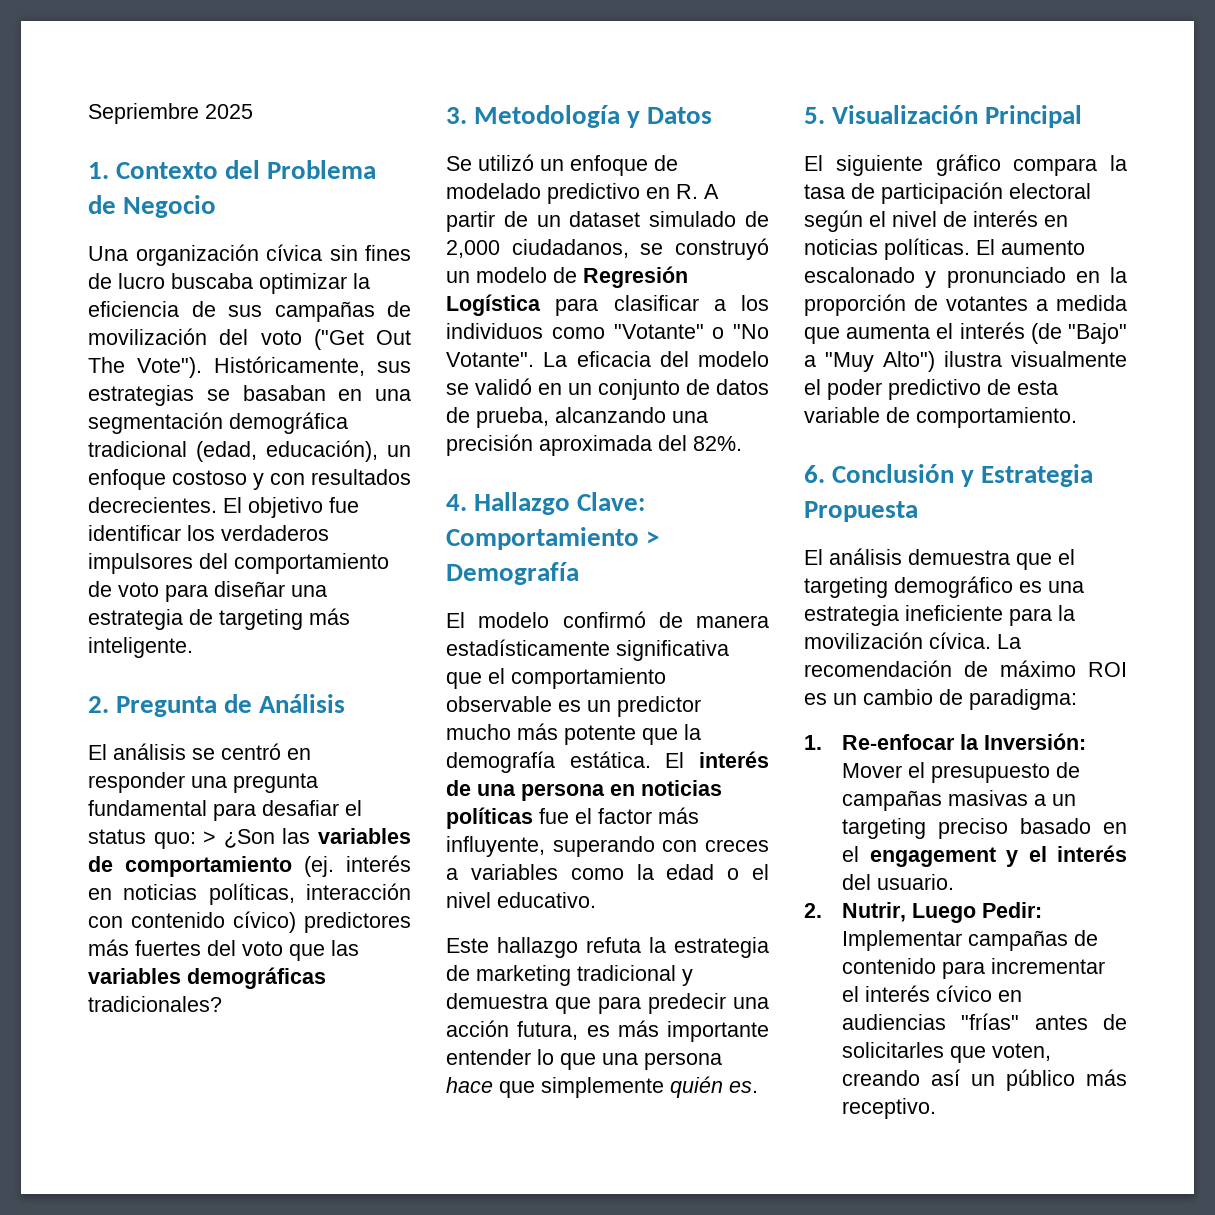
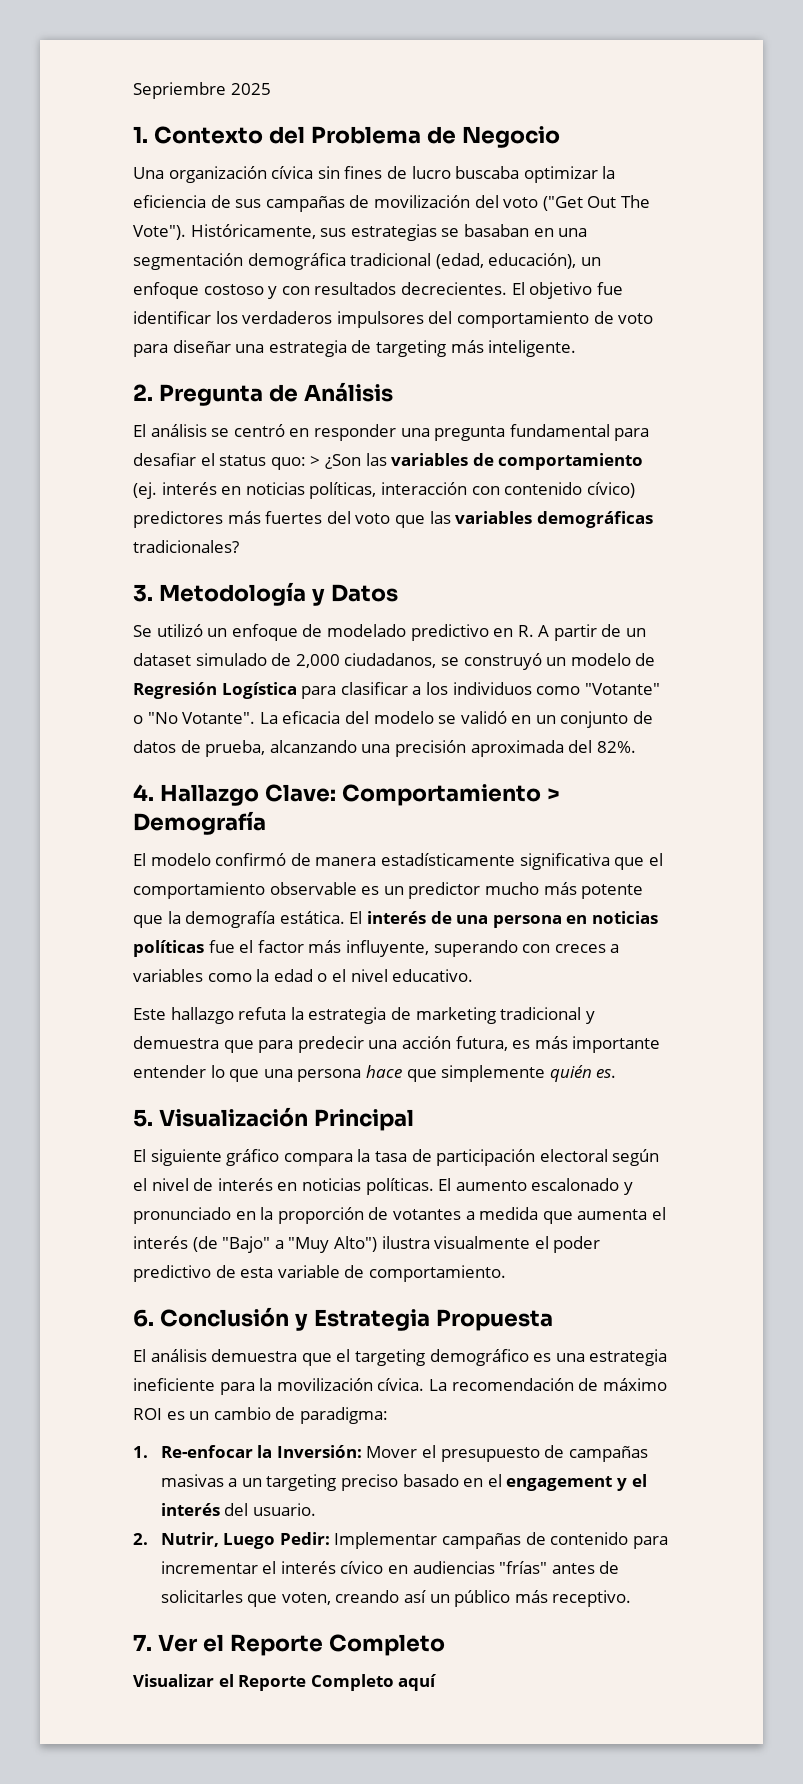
+ 7. Ver el Reporte Completo
+ Visualizar el Reporte Completo aquí

